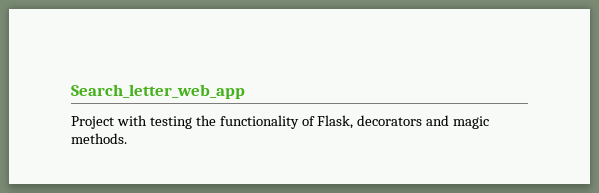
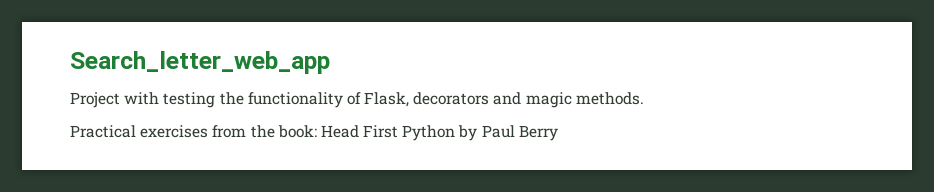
+ Practical exercises from the book: Head First Python by Paul Berry

